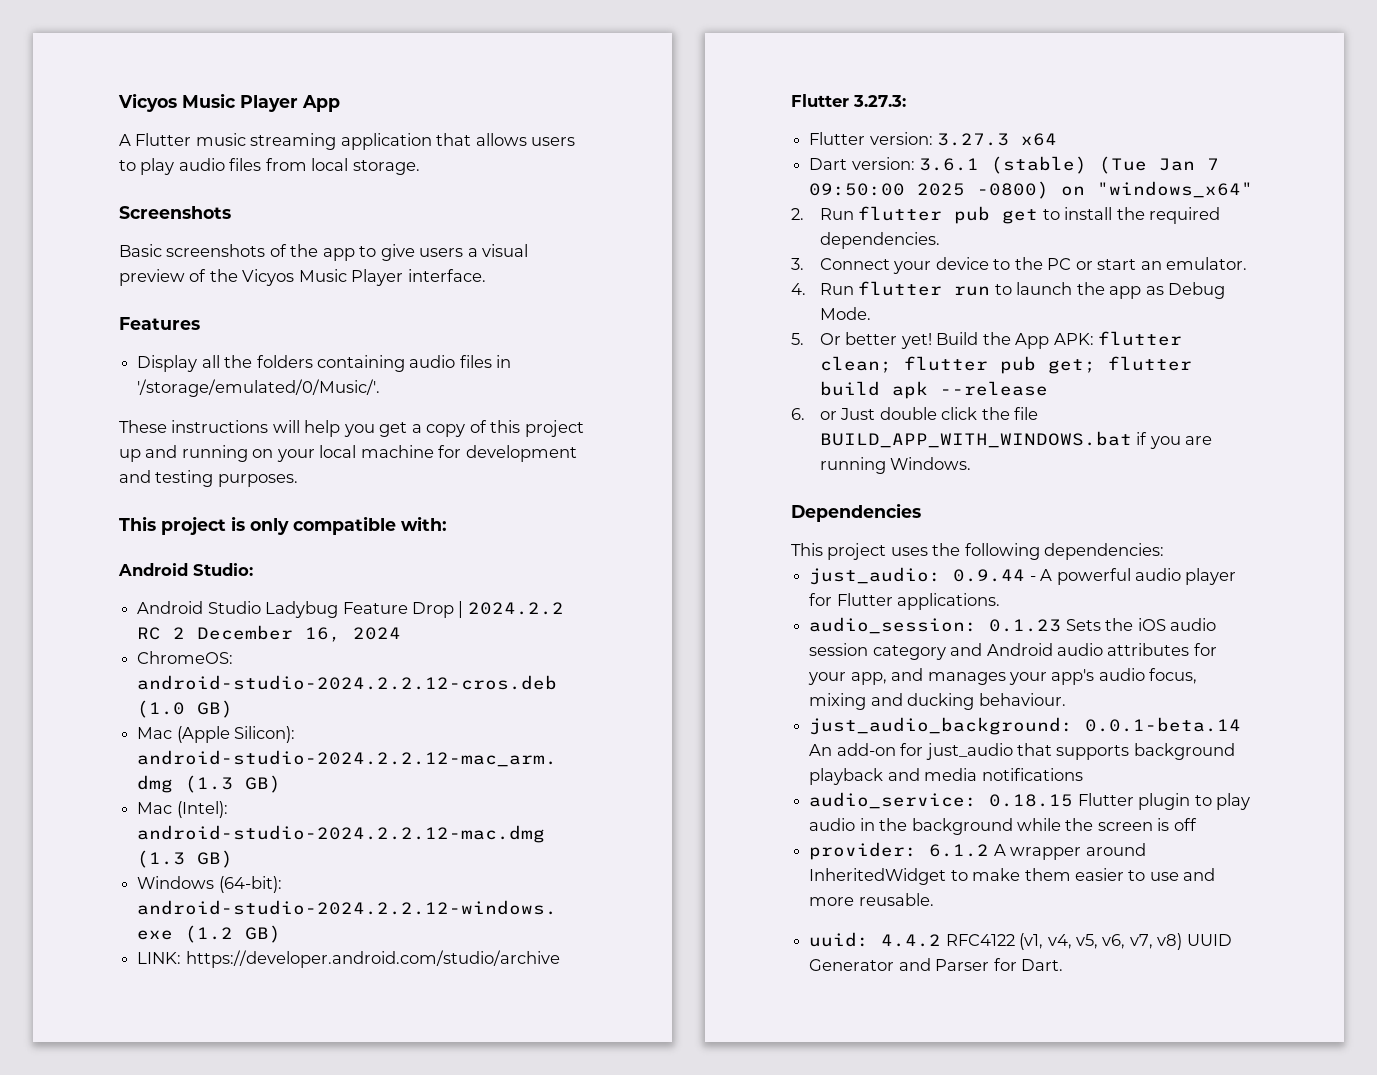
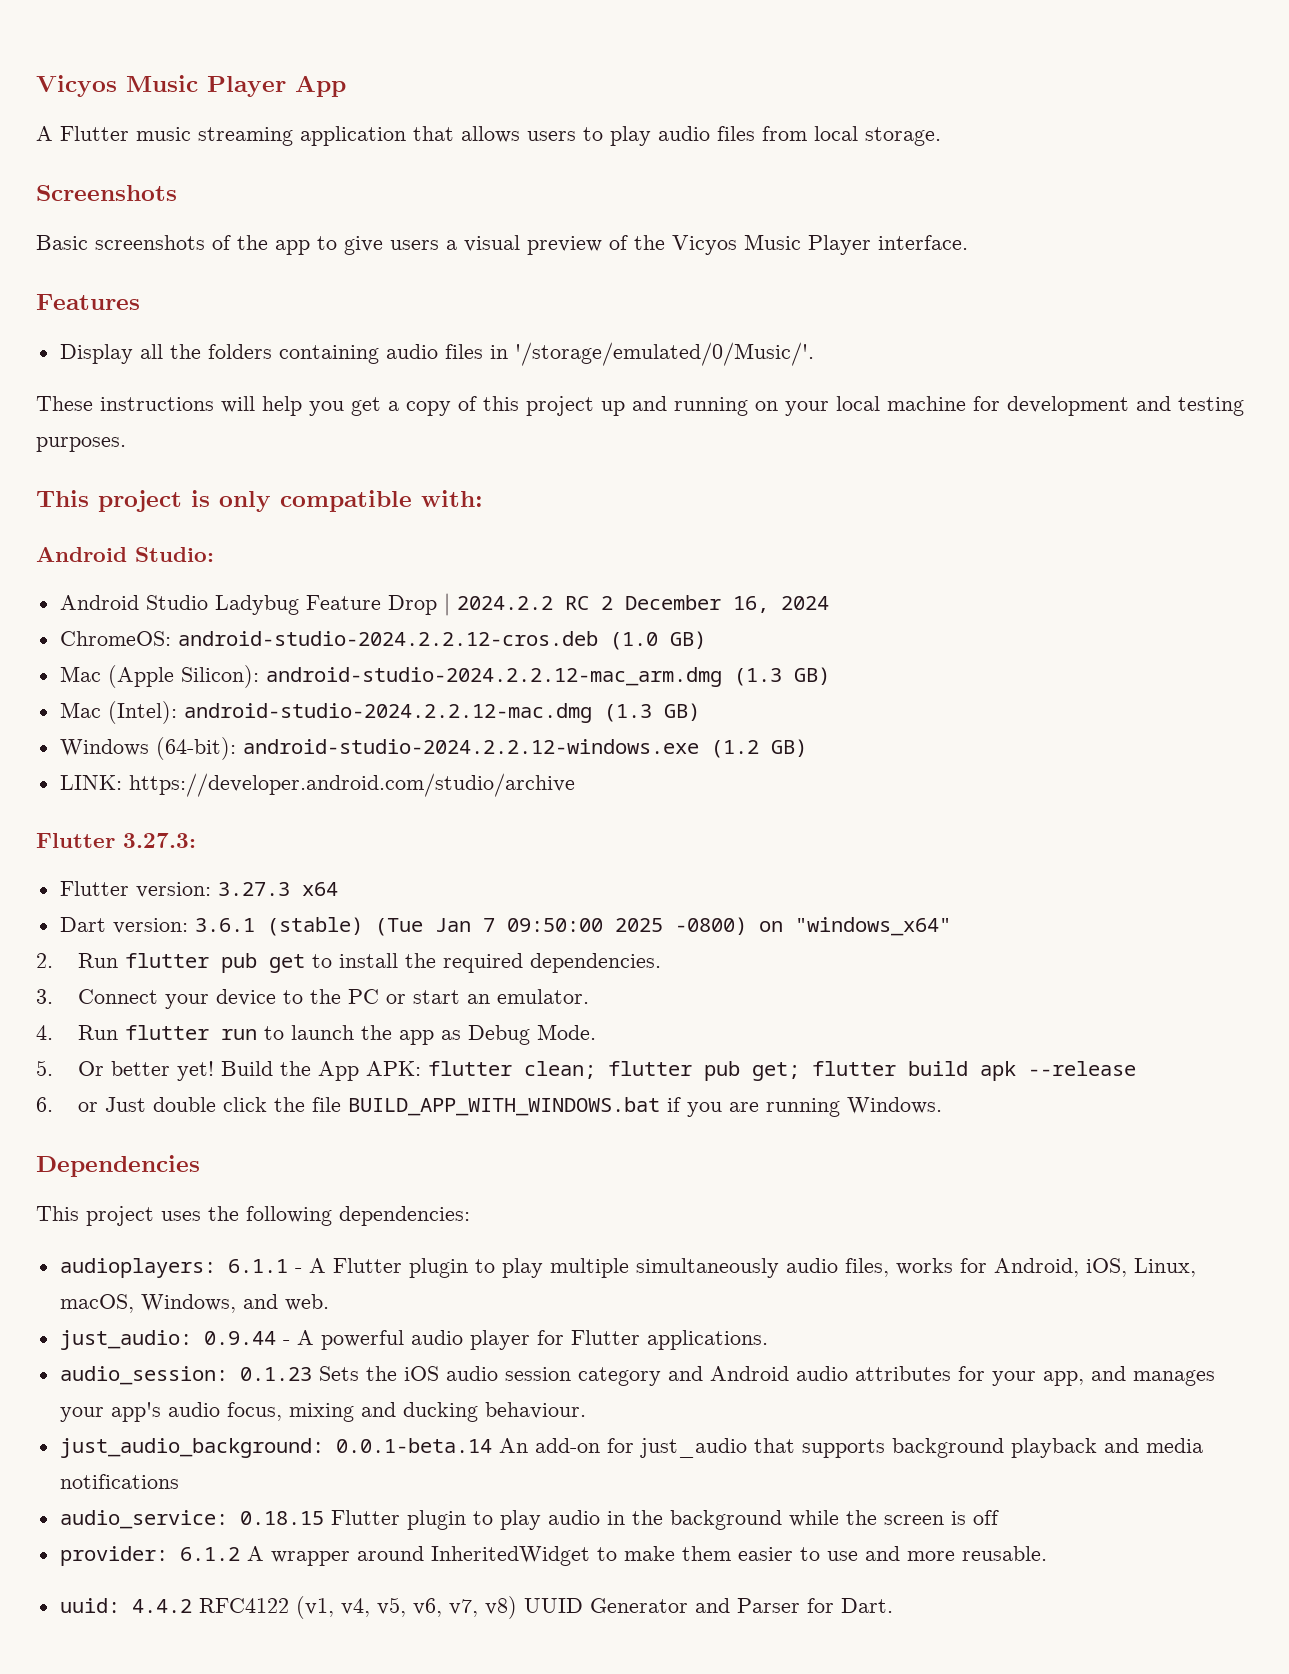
+ audioplayers: 6.1.1 - A Flutter plugin to play multiple simultaneously audio files, works for Android, iOS, Linux, macOS, Windows, and web.

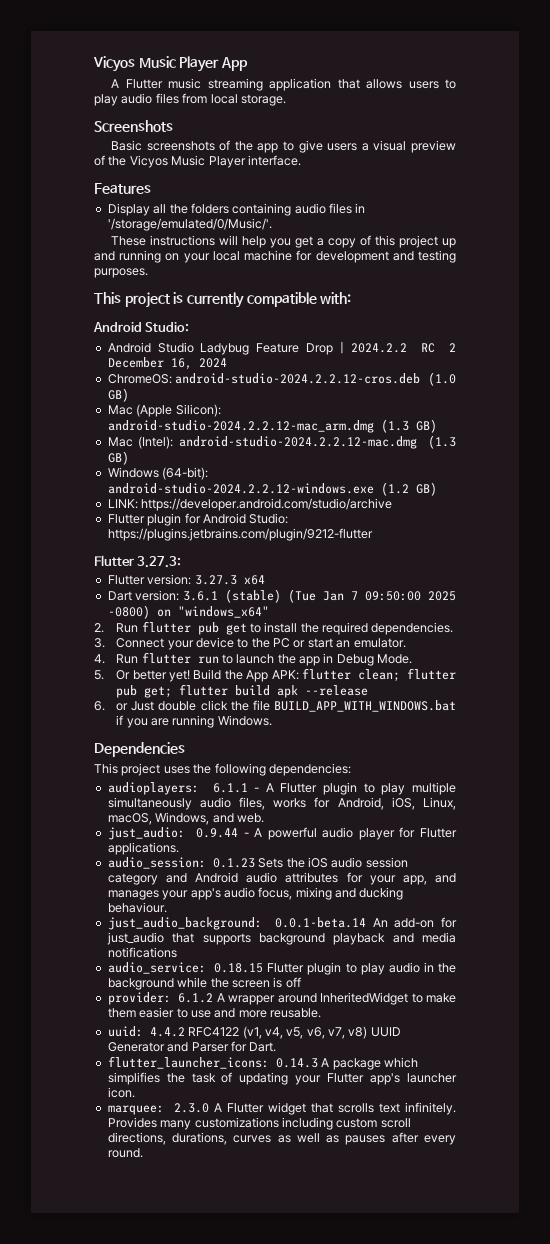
- This project is only compatible with:
+ This project is currently compatible with:
+ Flutter plugin for Android Studio: https://plugins.jetbrains.com/plugin/9212-flutter
- 4. Run flutter run to launch the app as Debug Mode.
+ 4. Run flutter run to launch the app in Debug Mode.
+ flutter_launcher_icons: 0.14.3 A package which simplifies the task of updating your Flutter app's launcher icon.
+ marquee: 2.3.0 A Flutter widget that scrolls text infinitely. Provides many customizations including custom scroll directions, durations, curves as well as pauses after every round.

